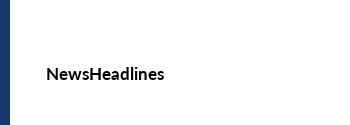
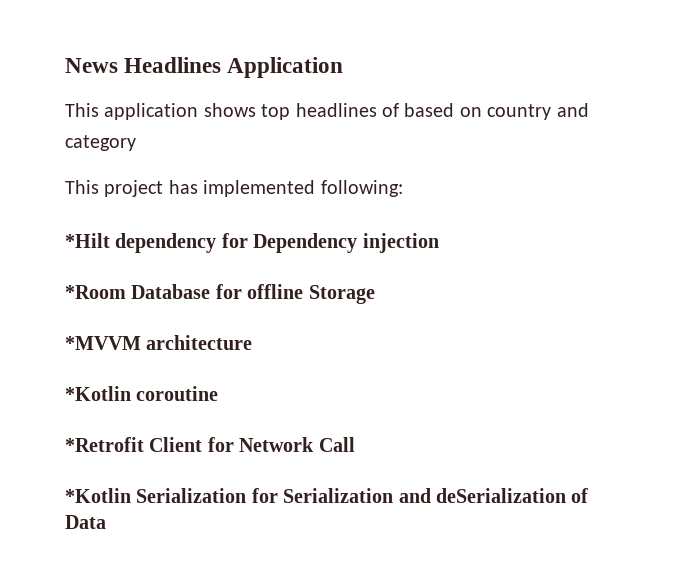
- NewsHeadlines
+ News Headlines Application
+ This application shows top headlines of based on country and category
+ This project has implemented following:
+ *Hilt dependency for Dependency injection
+ *Room Database for offline Storage
+ *MVVM architecture
+ *Kotlin coroutine
+ *Retrofit Client for Network Call
+ *Kotlin Serialization for Serialization and deSerialization of Data

